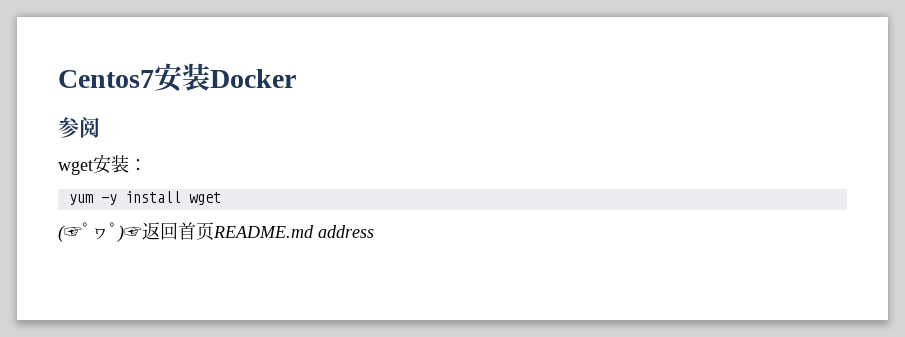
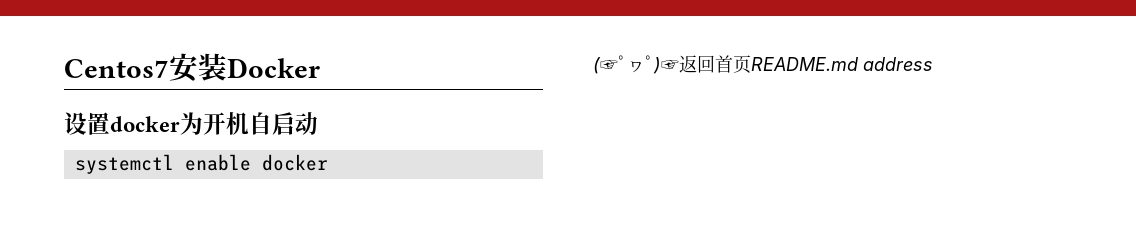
- 参阅
- wget安装：
- yum -y install wget
+ 设置docker为开机自启动
+ systemctl enable docker

